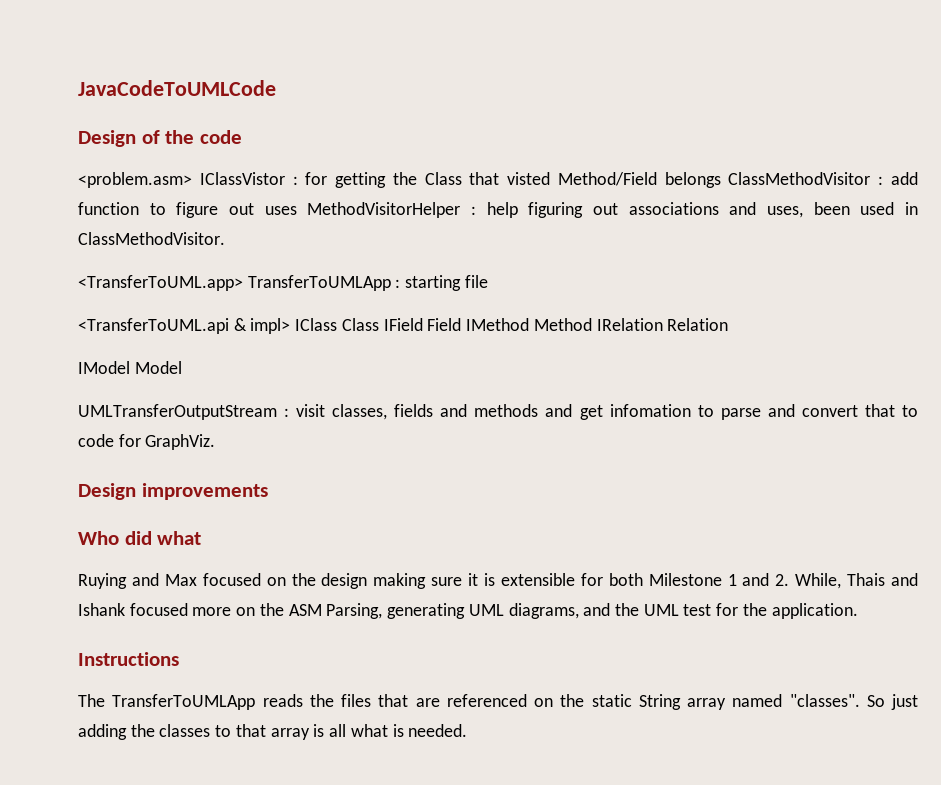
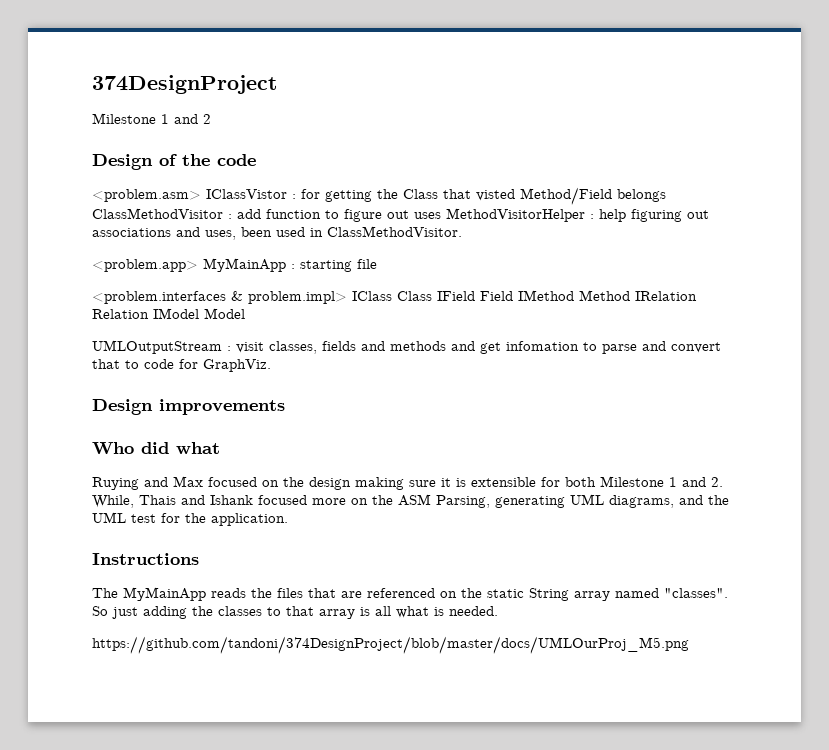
- JavaCodeToUMLCode
+ 374DesignProject
+ Milestone 1 and 2
- <TransferToUML.app> TransferToUMLApp : starting file
+ <problem.app> MyMainApp : starting file
- <TransferToUML.api & impl> IClass Class IField Field IMethod Method IRelation Relation
- IModel Model
+ <problem.interfaces & problem.impl> IClass Class IField Field IMethod Method IRelation Relation IModel Model
- UMLTransferOutputStream : visit classes, fields and methods and get infomation to parse and convert that to code for GraphViz.
+ UMLOutputStream : visit classes, fields and methods and get infomation to parse and convert that to code for GraphViz.
- The TransferToUMLApp reads the files that are referenced on the static String array named "classes".
+ The MyMainApp reads the files that are referenced on the static String array named "classes".
+ https://github.com/tandoni/374DesignProject/blob/master/docs/UMLOurProj_M5.png

